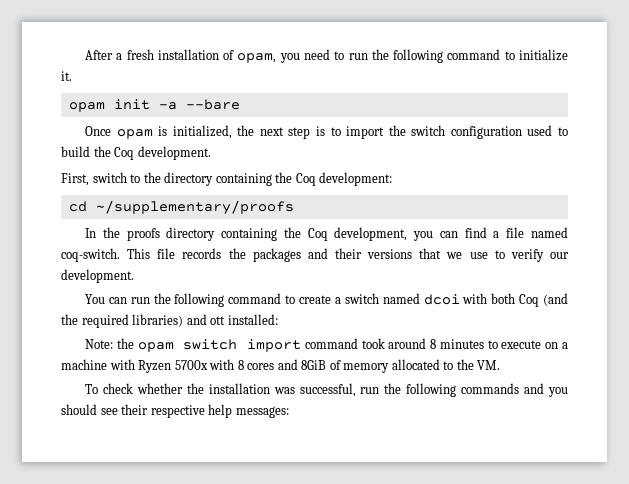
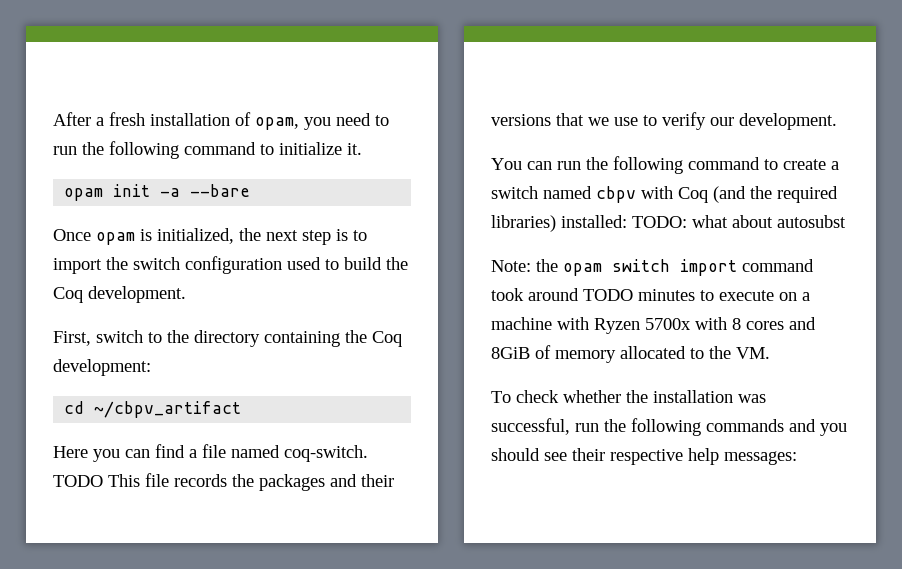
- cd ~/supplementary/proofs
- In the proofs directory containing the Coq development, you can find a file named coq-switch.
+ cd ~/cbpv_artifact
+ Here you can find a file named coq-switch.
- This file records the packages and their versions that we use to verify our development.
+ TODO This file records the packages and their versions that we use to verify our development.
- You can run the following command to create a switch named dcoi with both Coq (and the required libraries) and ott installed:
+ You can run the following command to create a switch named cbpv with Coq (and the required libraries) installed: TODO: what about autosubst
- Note: the opam switch import command took around 8 minutes to execute on a machine with Ryzen 5700x with 8 cores and 8GiB of memory allocated to the VM.
+ Note: the opam switch import command took around TODO minutes to execute on a machine with Ryzen 5700x with 8 cores and 8GiB of memory allocated to the VM.

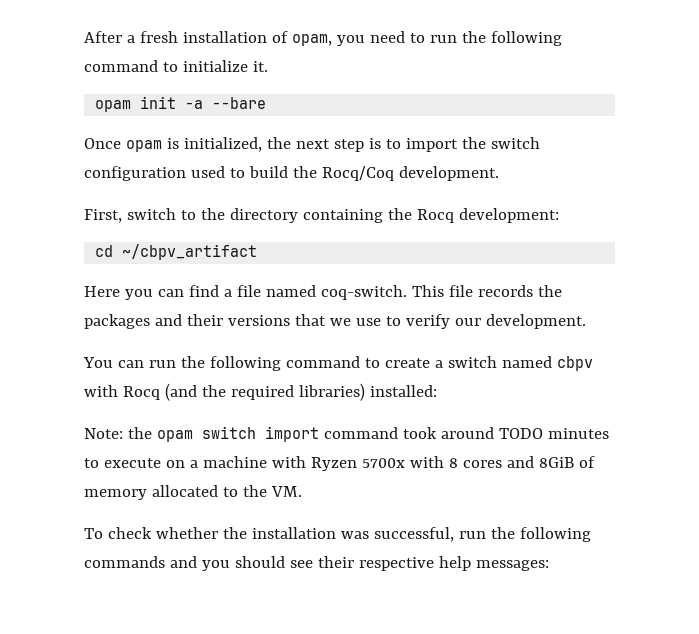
- Once opam is initialized, the next step is to import the switch configuration used to build the Coq development.
+ Once opam is initialized, the next step is to import the switch configuration used to build the Rocq/Coq development.
- First, switch to the directory containing the Coq development:
+ First, switch to the directory containing the Rocq development:
- TODO This file records the packages and their versions that we use to verify our development.
+ This file records the packages and their versions that we use to verify our development.
- You can run the following command to create a switch named cbpv with Coq (and the required libraries) installed: TODO: what about autosubst
+ You can run the following command to create a switch named cbpv with Rocq (and the required libraries) installed:

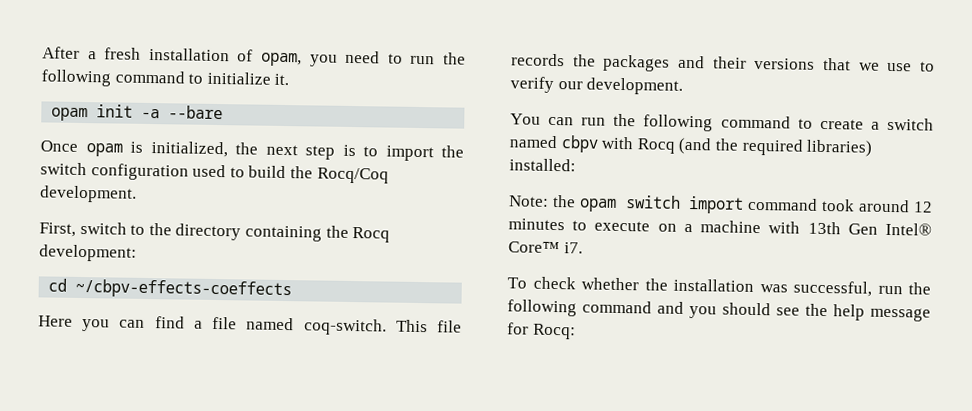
- cd ~/cbpv_artifact
+ cd ~/cbpv-effects-coeffects
- Note: the opam switch import command took around TODO minutes to execute on a machine with Ryzen 5700x with 8 cores and 8GiB of memory allocated to the VM.
+ Note: the opam switch import command took around 12 minutes to execute on a machine with 13th Gen Intel® Core™ i7.
- To check whether the installation was successful, run the following commands and you should see their respective help messages:
+ To check whether the installation was successful, run the following command and you should see the help message for Rocq:

